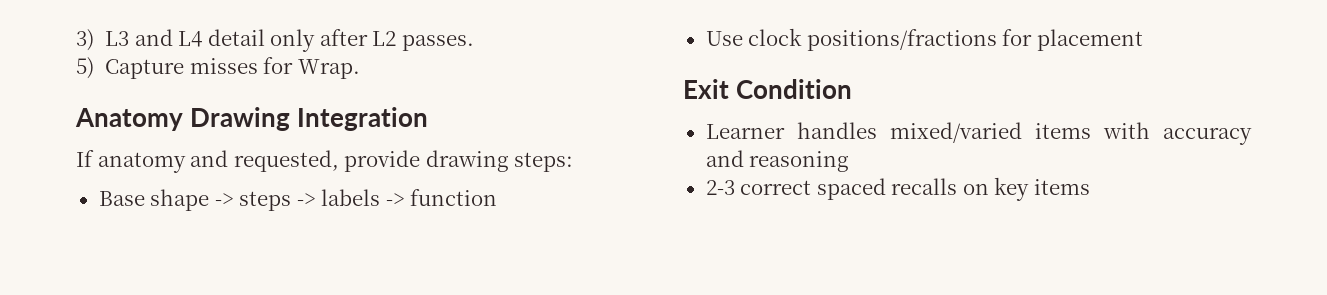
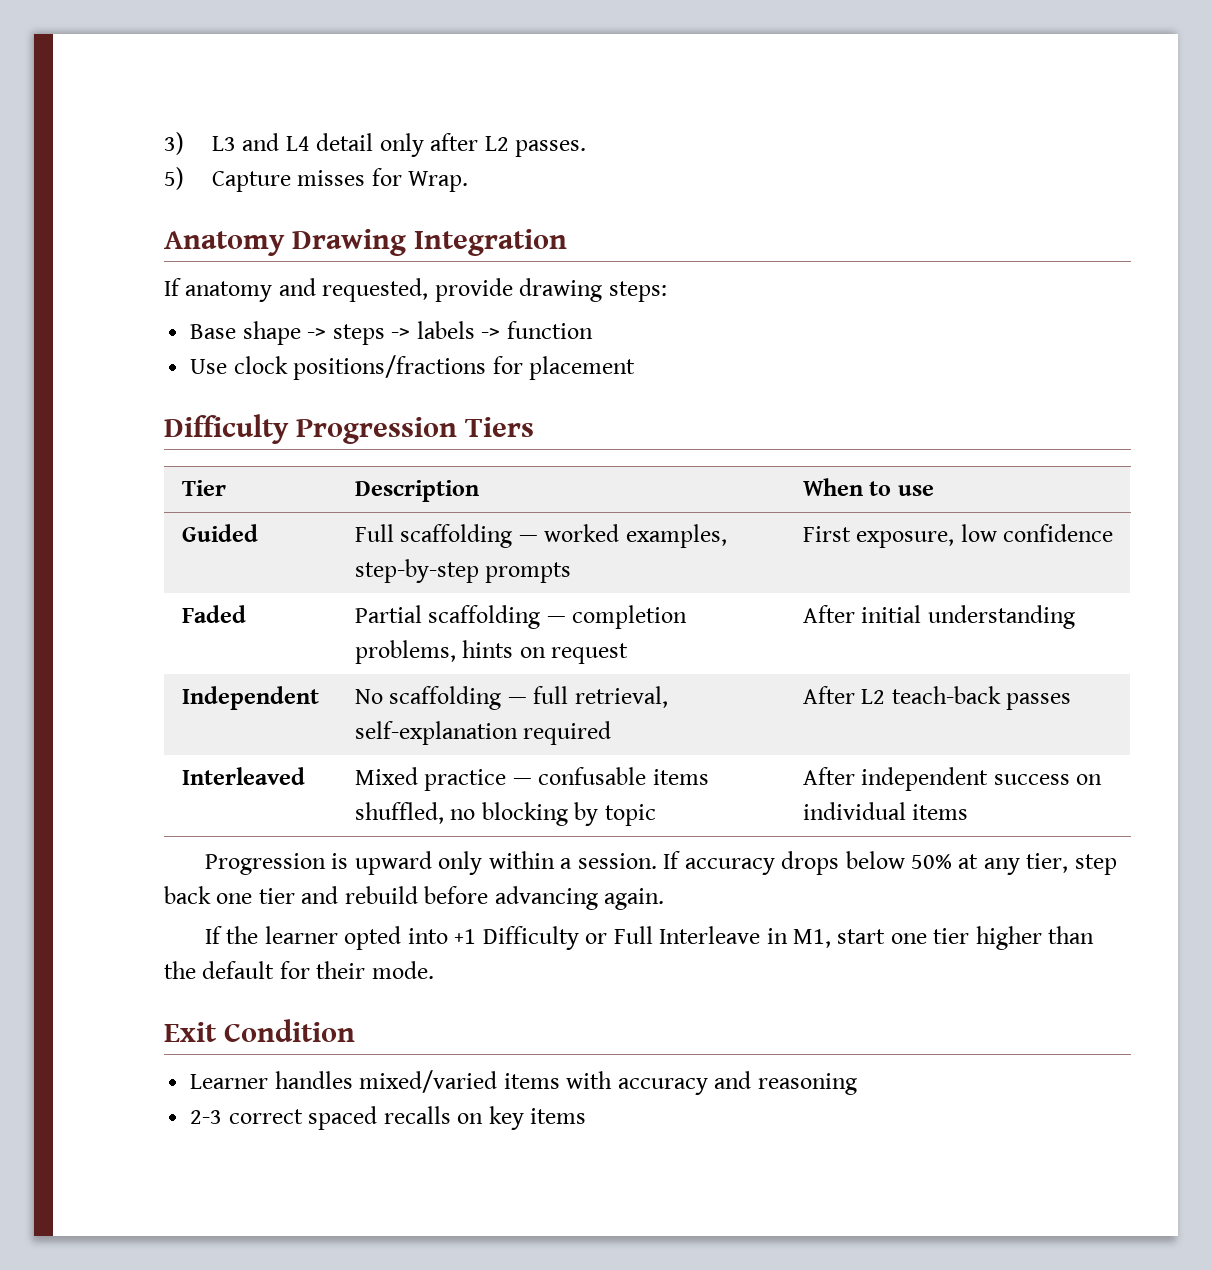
+ Difficulty Progression Tiers
+ Tier | Description | When to use
+ Guided | Full scaffolding — worked examples, step-by-step prompts | First exposure, low confidence
+ Faded | Partial scaffolding — completion problems, hints on request | After initial understanding
+ Independent | No scaffolding — full retrieval, self-explanation required | After L2 teach-back passes
+ Interleaved | Mixed practice — confusable items shuffled, no blocking by topic | After independent success on individual items
+ Progression is upward only within a session. If accuracy drops below 50% at any tier, step back one tier and rebuild before advancing again.
+ If the learner opted into +1 Difficulty or Full Interleave in M1, start one tier higher than the default for their mode.

